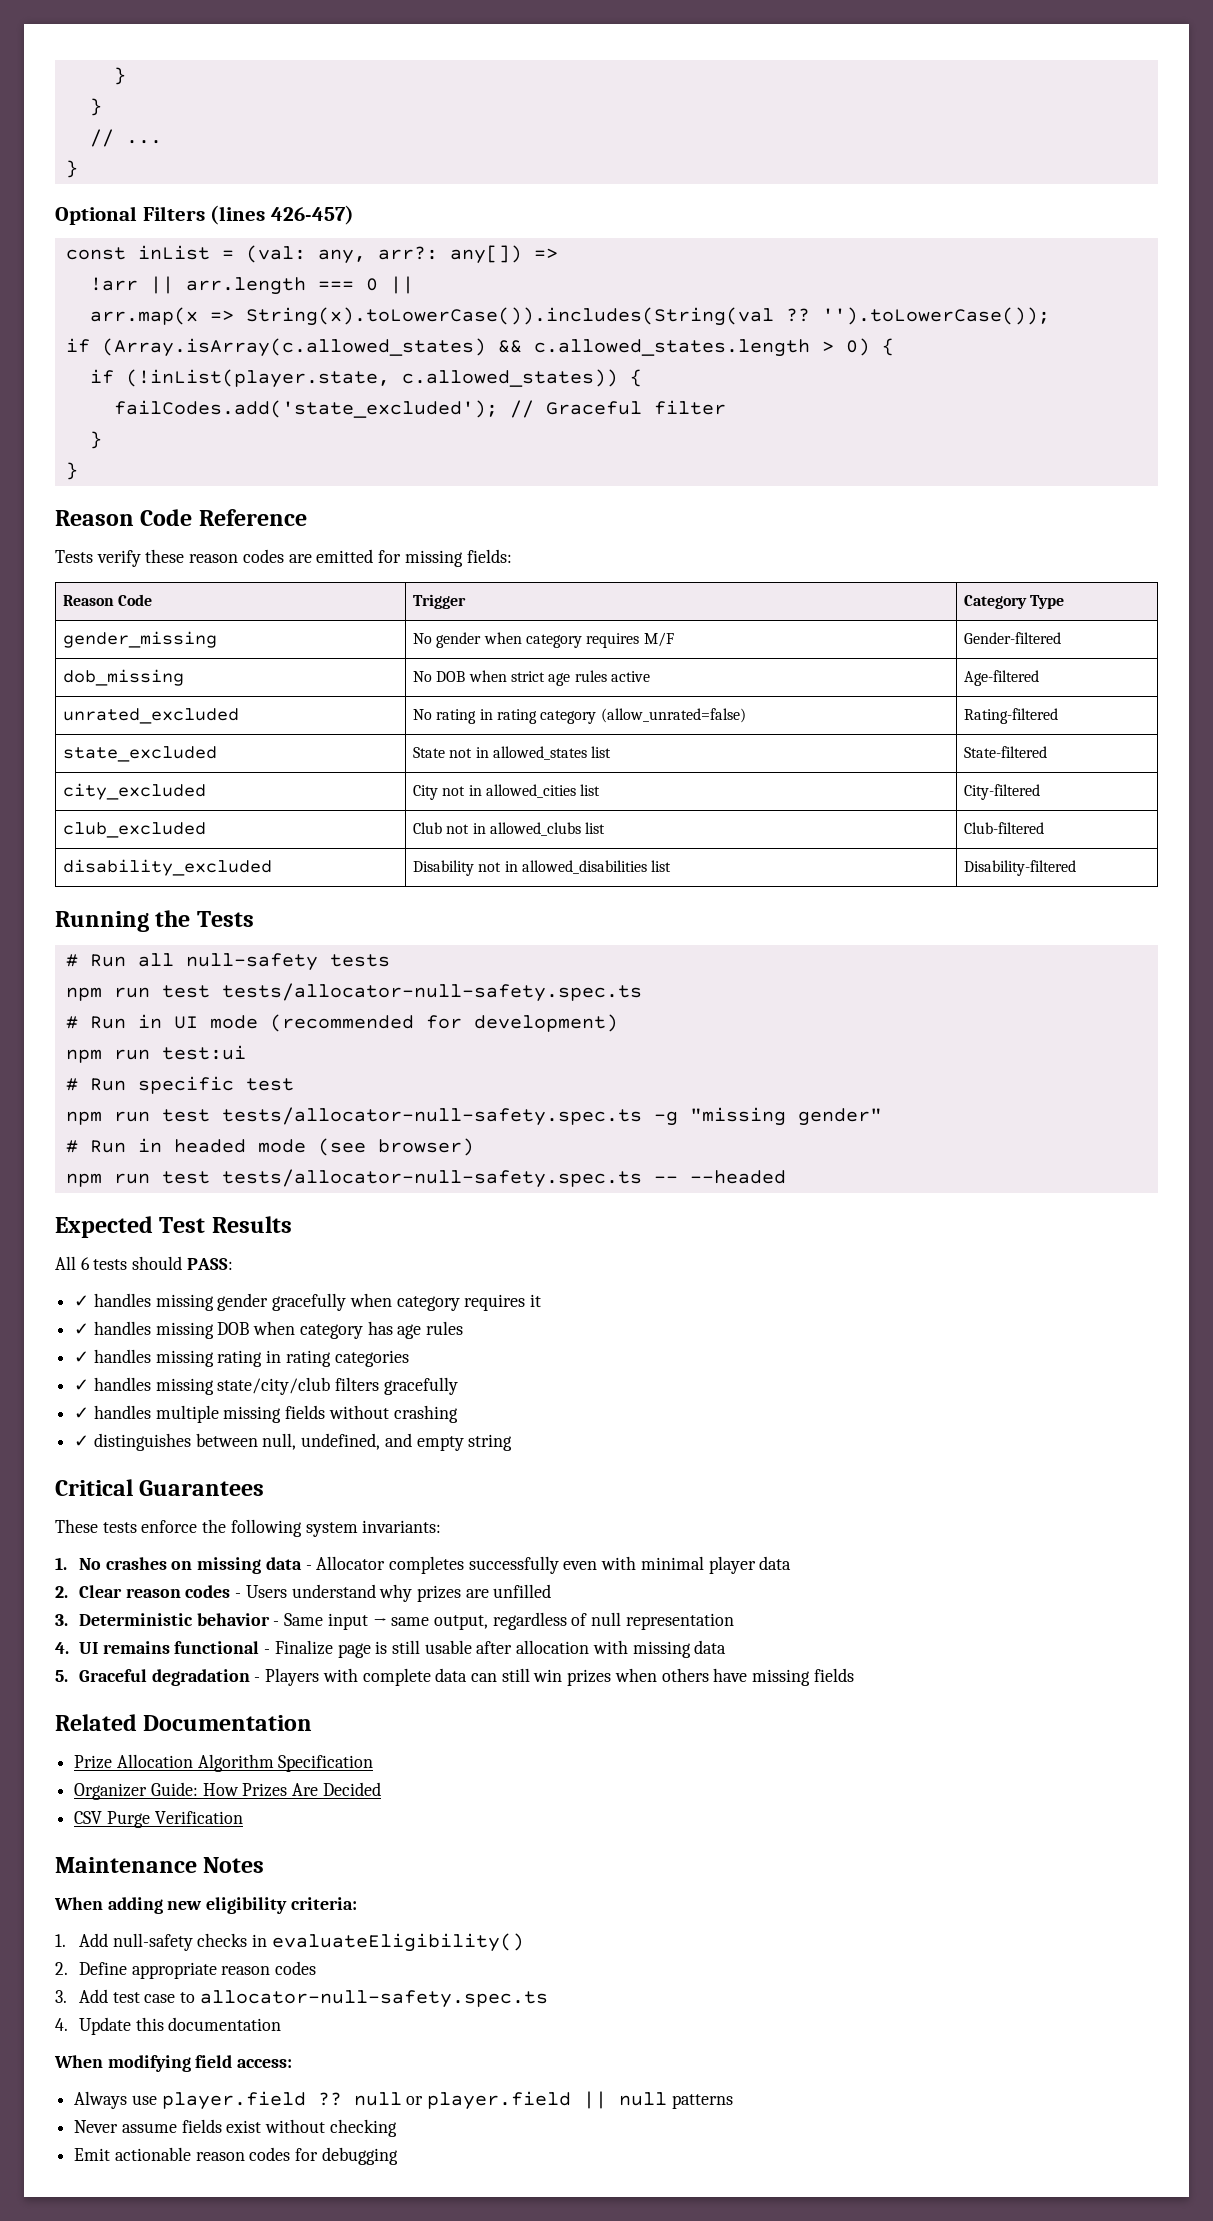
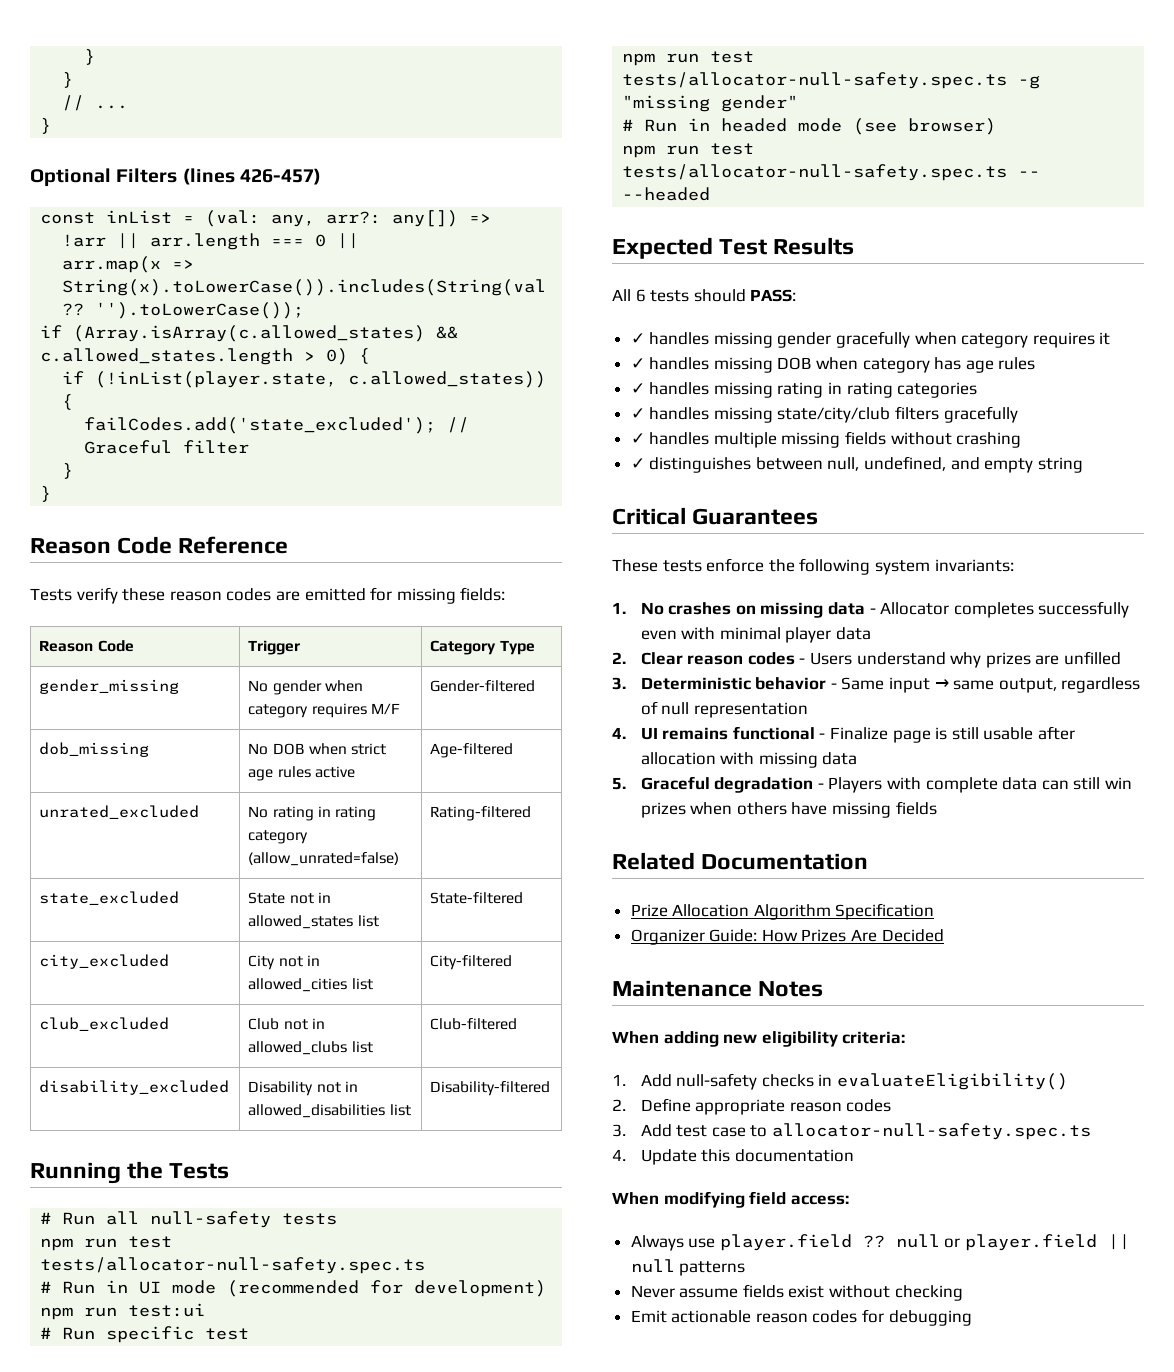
- CSV Purge Verification

